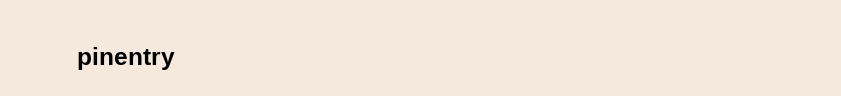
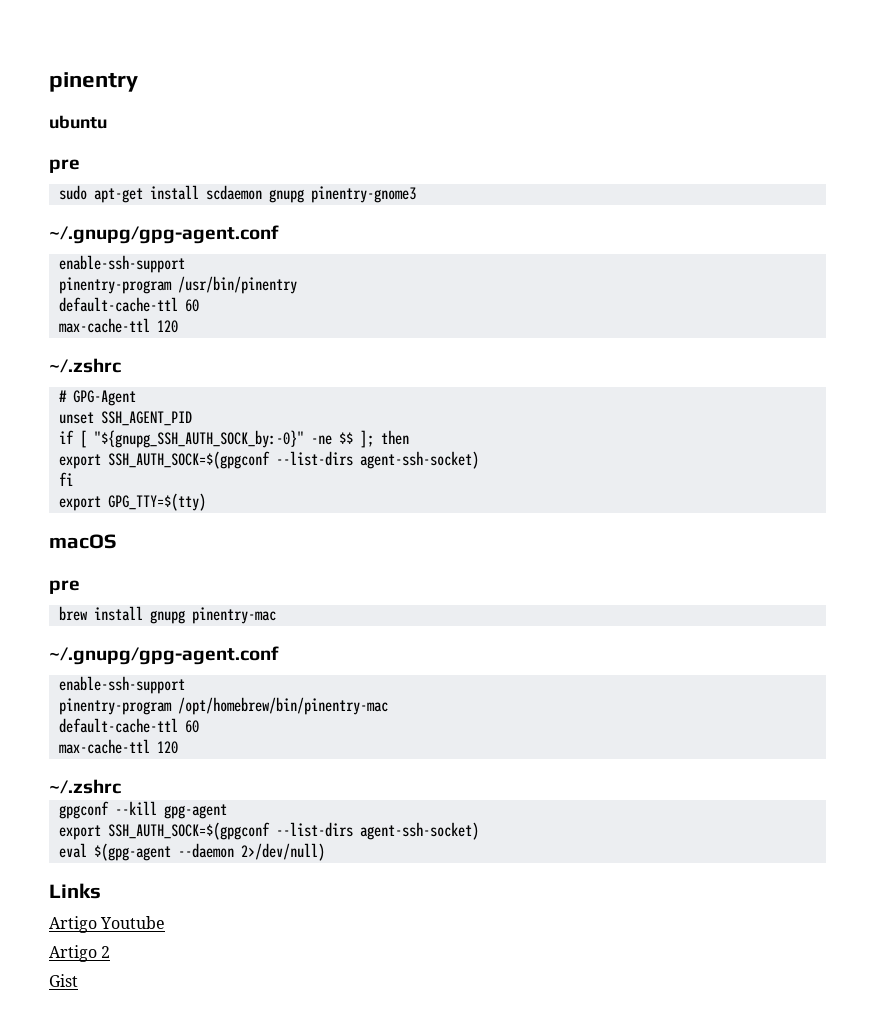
+ ubuntu
+ pre
+ sudo apt-get install scdaemon gnupg pinentry-gnome3
+ ~/.gnupg/gpg-agent.conf
+ enable-ssh-support
+ pinentry-program /usr/bin/pinentry
+ default-cache-ttl 60
+ max-cache-ttl 120
+ ~/.zshrc
+ # GPG-Agent
+ unset SSH_AGENT_PID
+ if [ "${gnupg_SSH_AUTH_SOCK_by:-0}" -ne $$ ]; then
+ export SSH_AUTH_SOCK=$(gpgconf --list-dirs agent-ssh-socket)
+ fi
+ export GPG_TTY=$(tty)
+ macOS
+ pre
+ brew install gnupg pinentry-mac
+ ~/.gnupg/gpg-agent.conf
+ enable-ssh-support
+ pinentry-program /opt/homebrew/bin/pinentry-mac
+ default-cache-ttl 60
+ max-cache-ttl 120
+ ~/.zshrc
+ gpgconf --kill gpg-agent
+ export SSH_AUTH_SOCK=$(gpgconf --list-dirs agent-ssh-socket)
+ eval $(gpg-agent --daemon 2>/dev/null)
+ Links
+ Artigo Youtube
+ Artigo 2
+ Gist

